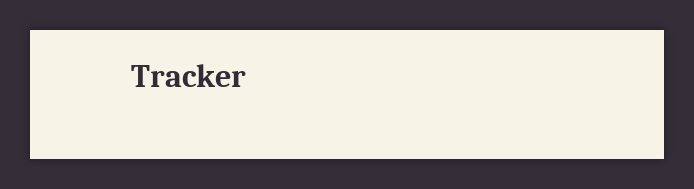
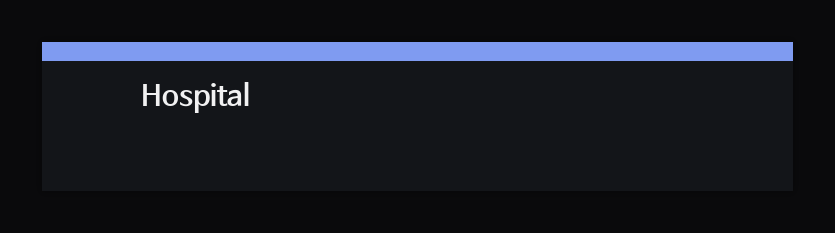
- Tracker
+ Hospital

